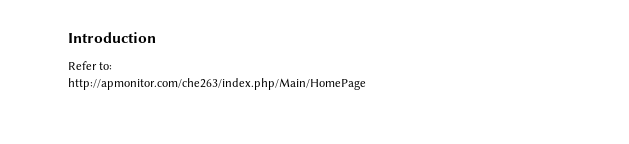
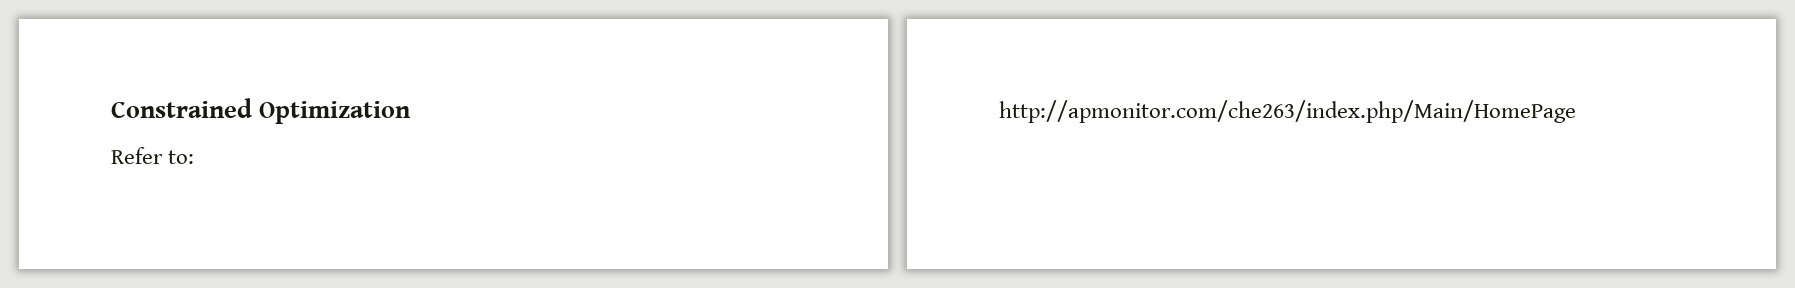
- Introduction
+ Constrained Optimization

